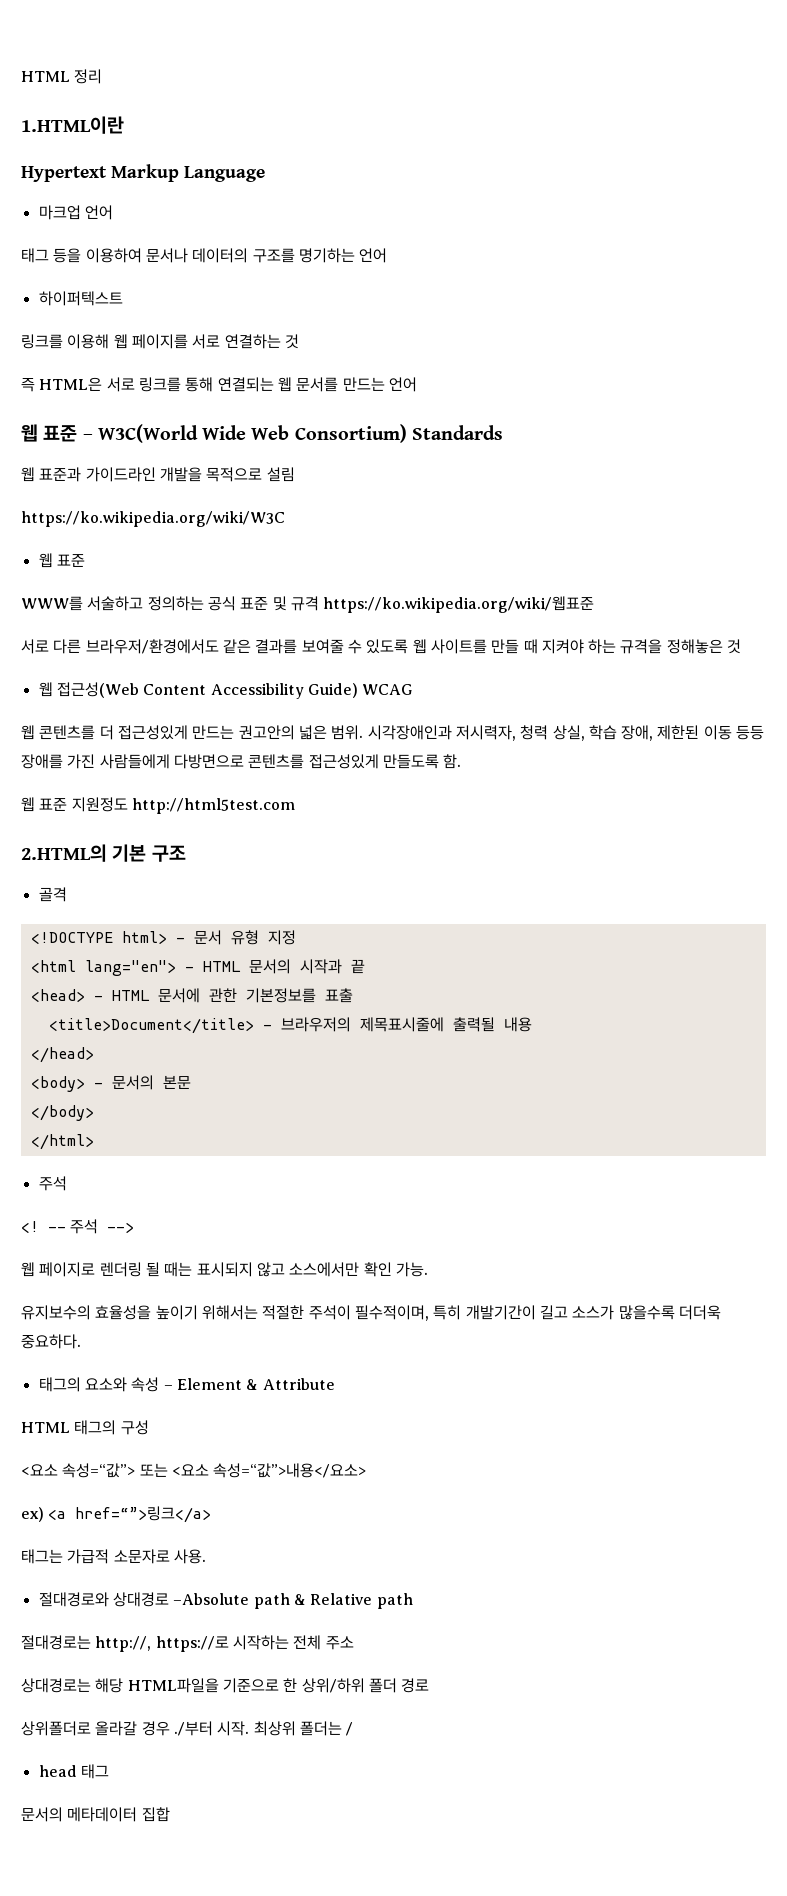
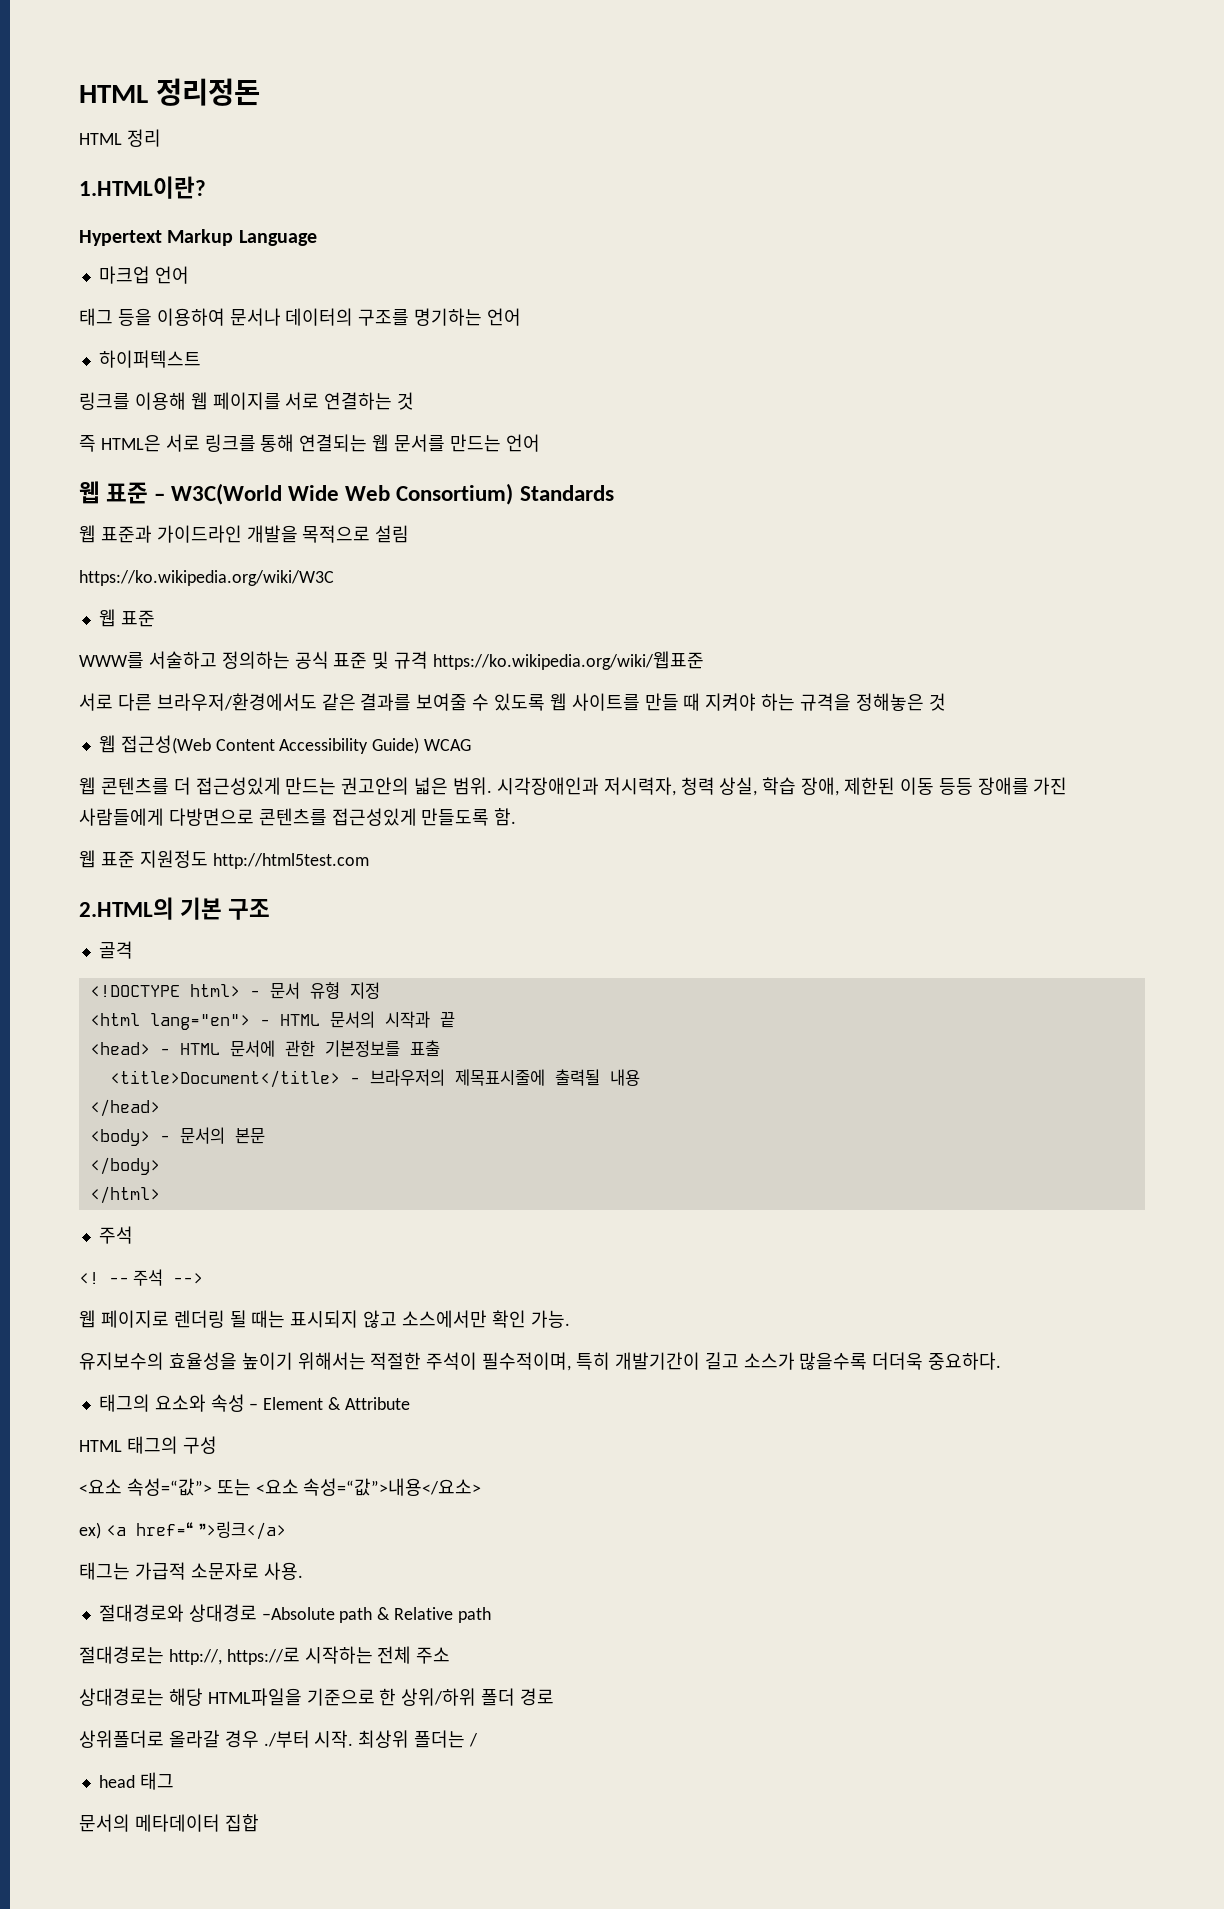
+ HTML 정리정돈
- 1.HTML이란
+ 1.HTML이란?

